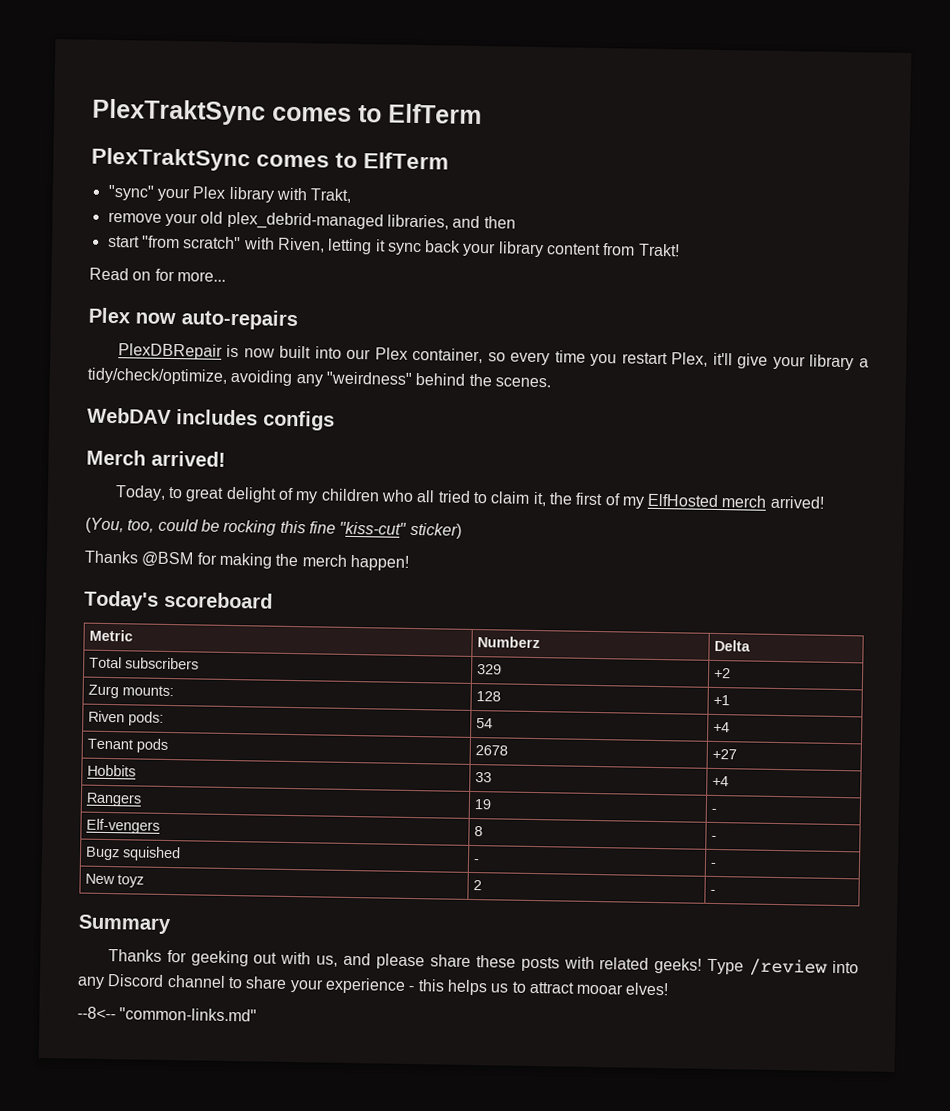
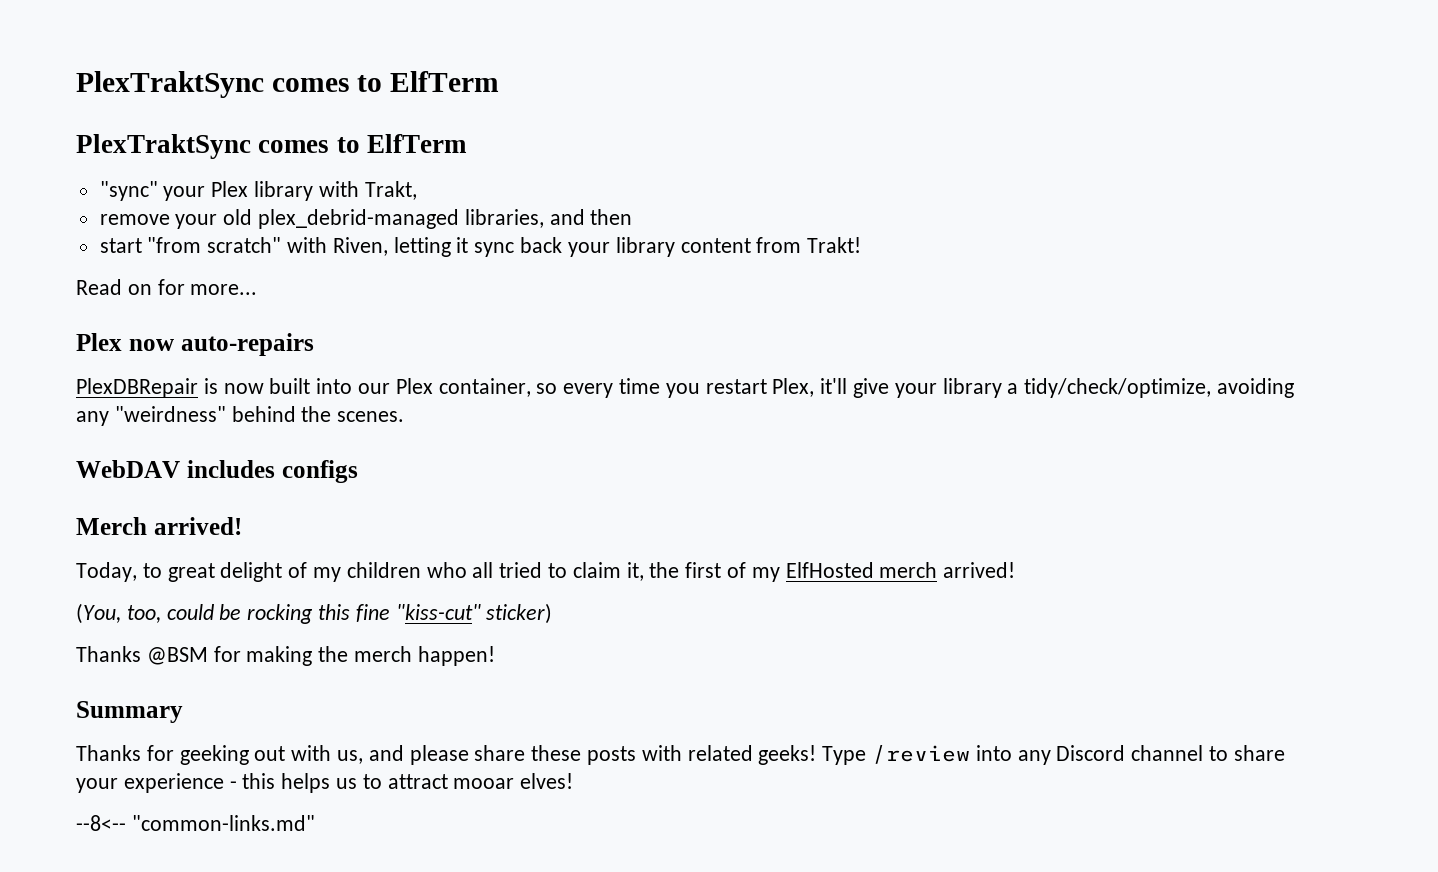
- Today's scoreboard
- Metric | Numberz | Delta
- Total subscribers | 329 | +2
- Zurg mounts: | 128 | +1
- Riven pods: | 54 | +4
- Tenant pods | 2678 | +27
- Hobbits | 33 | +4
- Rangers | 19 | -
- Elf-vengers | 8 | -
- Bugz squished | - | -
- New toyz | 2 | -

